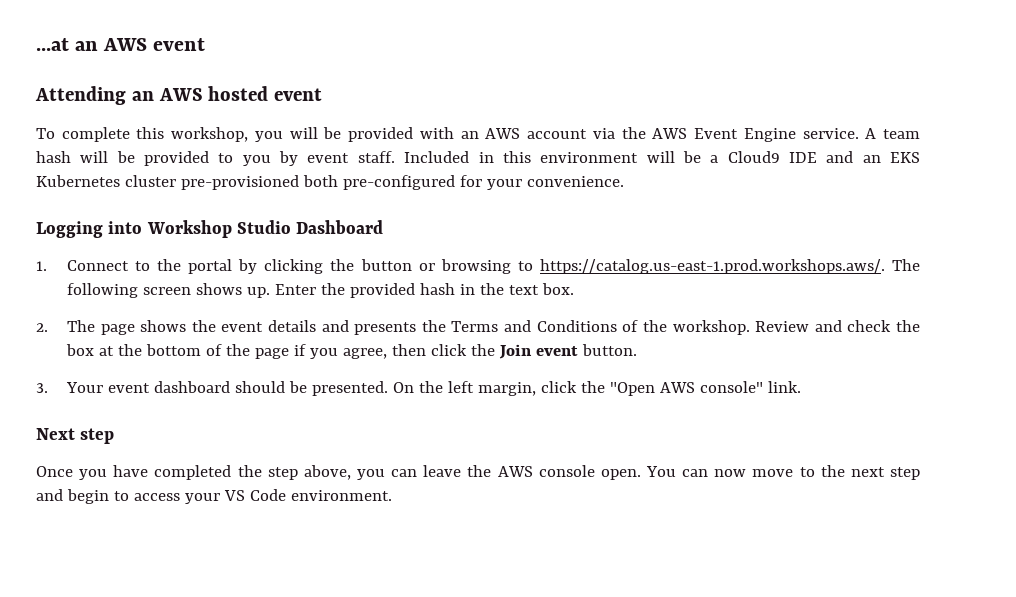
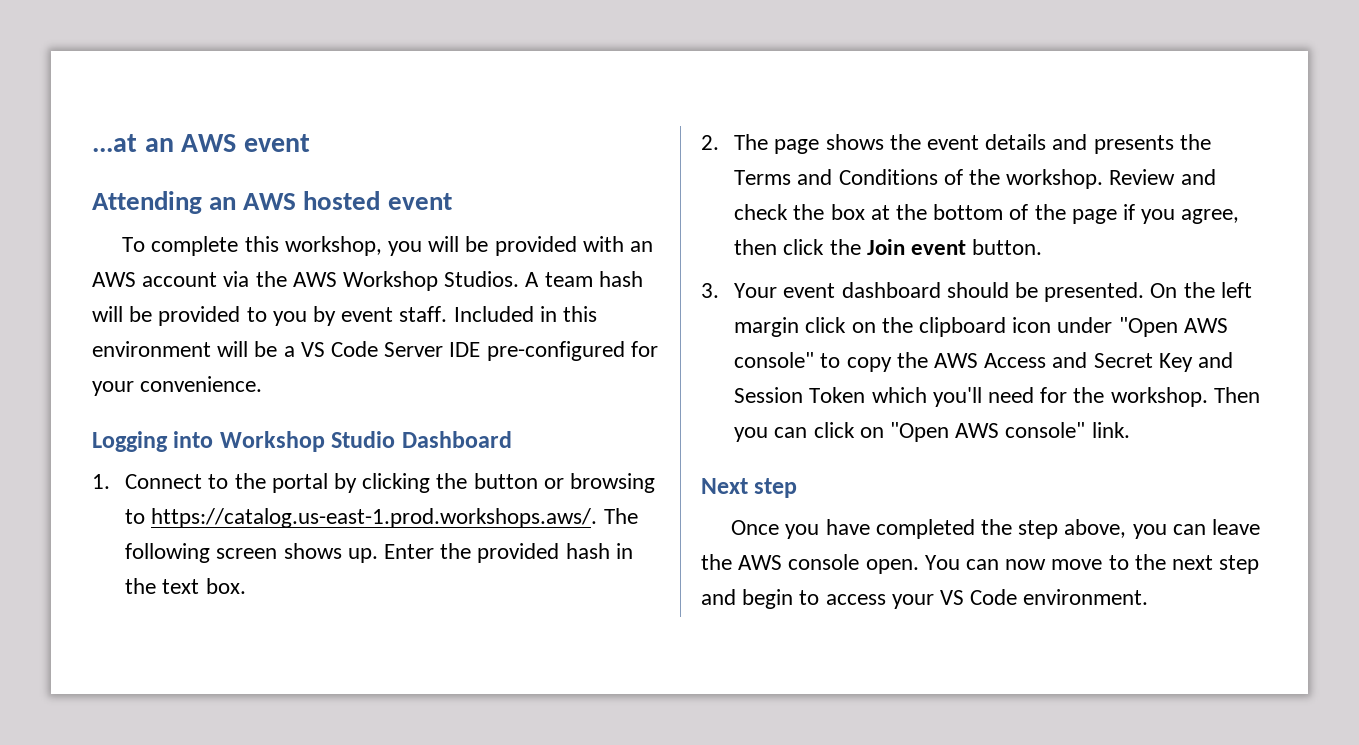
- To complete this workshop, you will be provided with an AWS account via the AWS Event Engine service.
+ To complete this workshop, you will be provided with an AWS account via the AWS Workshop Studios.
- Included in this environment will be a Cloud9 IDE and an EKS Kubernetes cluster pre-provisioned both pre-configured for your convenience.
+ Included in this environment will be a VS Code Server IDE pre-configured for your convenience.
- On the left margin, click the "Open AWS console" link.
+ On the left margin click on the clipboard icon under "Open AWS console" to copy the AWS Access and Secret Key and Session Token which you'll need for the workshop. Then you can click on "Open AWS console" link.

